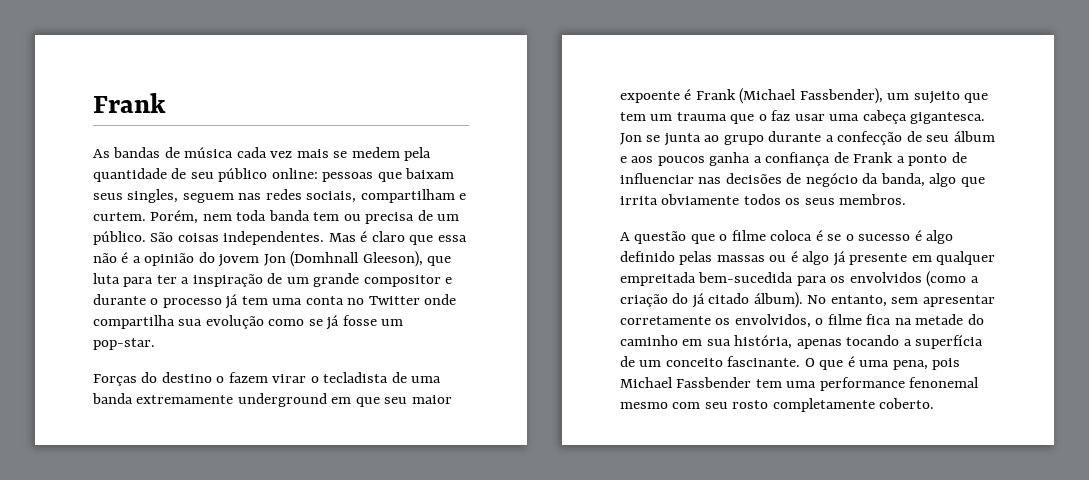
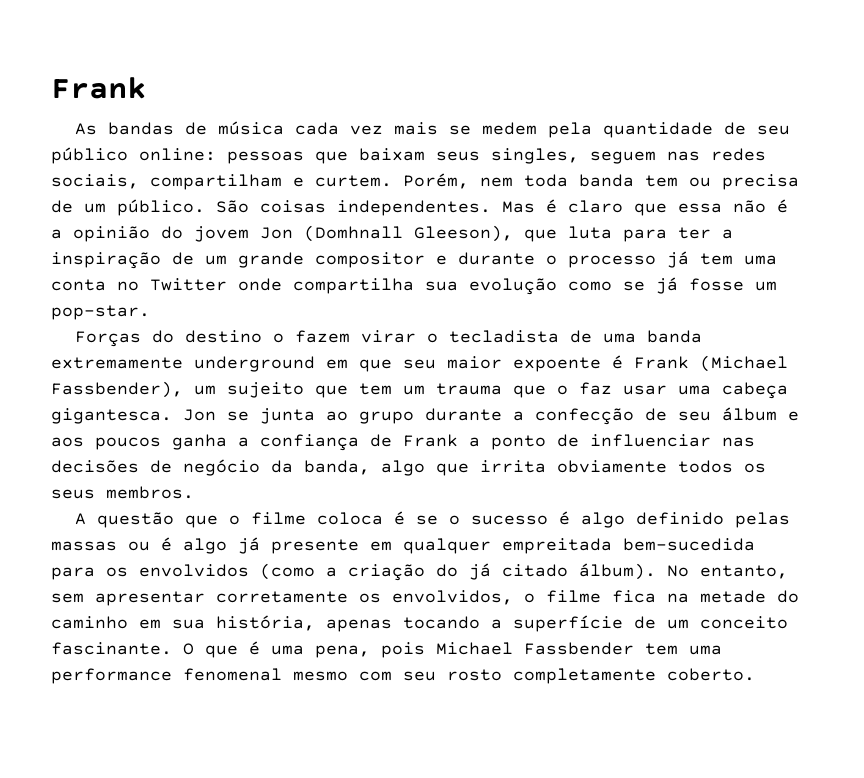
- No entanto, sem apresentar corretamente os envolvidos, o filme fica na metade do caminho em sua história, apenas tocando a superfícia de um conceito fascinante.
+ No entanto, sem apresentar corretamente os envolvidos, o filme fica na metade do caminho em sua história, apenas tocando a superfície de um conceito fascinante.
- O que é uma pena, pois Michael Fassbender tem uma performance fenonemal mesmo com seu rosto completamente coberto.
+ O que é uma pena, pois Michael Fassbender tem uma performance fenomenal mesmo com seu rosto completamente coberto.

